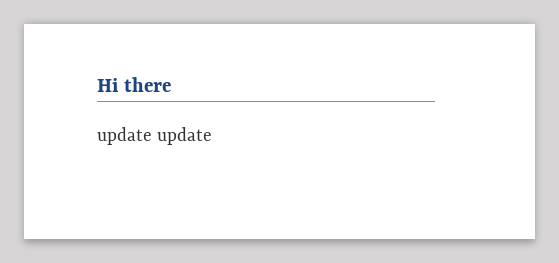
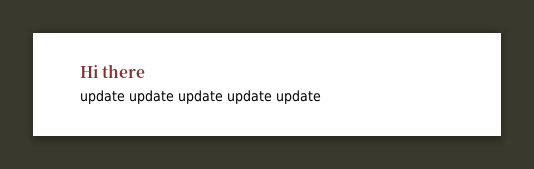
- update update
+ update update update update update

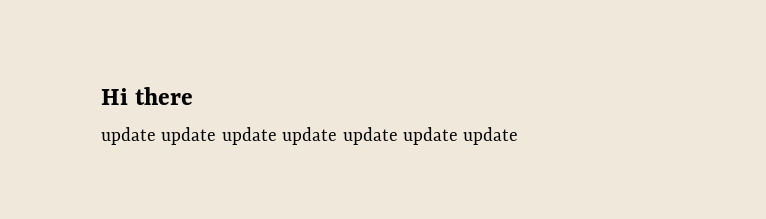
- update update update update update
+ update update update update update update update

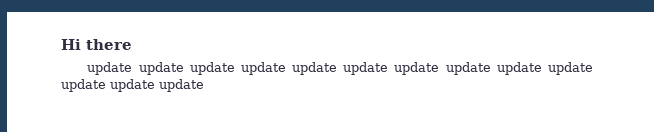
- update update update update update update update
+ update update update update update update update update update update update update update

